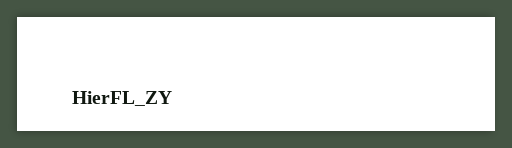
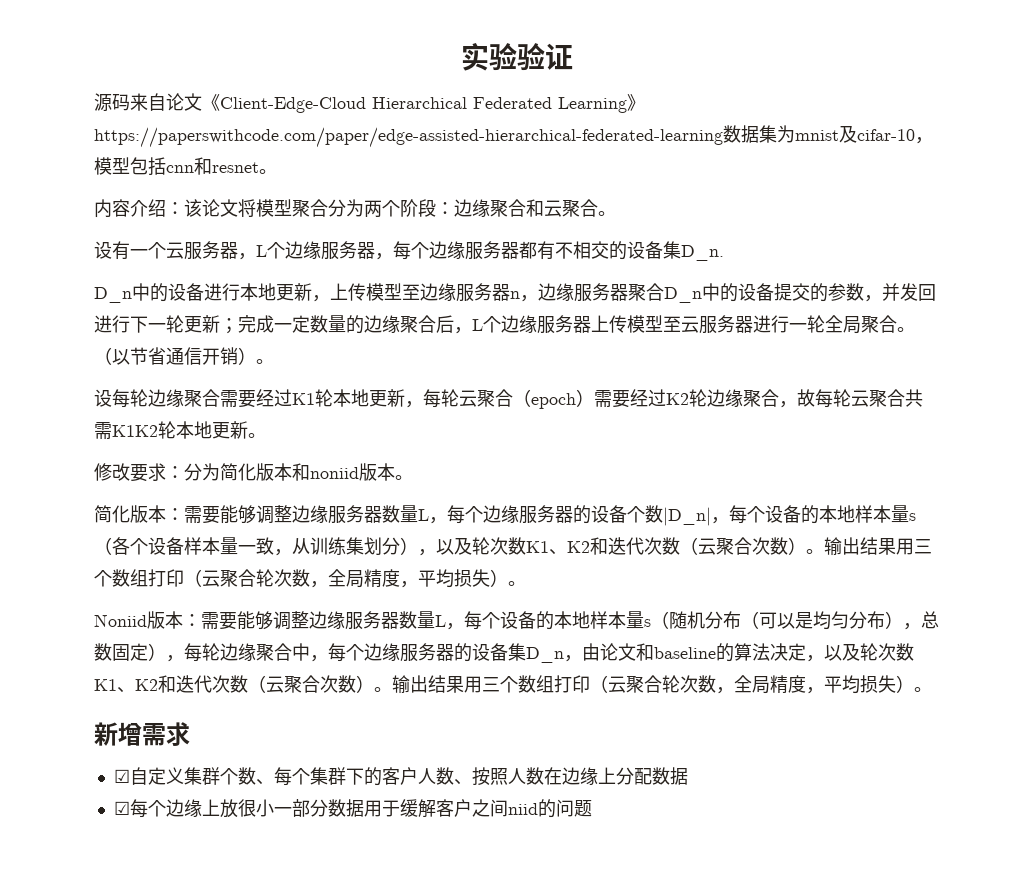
- HierFL_ZY
+ 实验验证
+ 源码来自论文《Client-Edge-Cloud Hierarchical Federated Learning》https://paperswithcode.com/paper/edge-assisted-hierarchical-federated-learning数据集为mnist及cifar-10，模型包括cnn和resnet。
+ 内容介绍：该论文将模型聚合分为两个阶段：边缘聚合和云聚合。
+ 设有一个云服务器，L个边缘服务器，每个边缘服务器都有不相交的设备集D_n.
+ D_n中的设备进行本地更新，上传模型至边缘服务器n，边缘服务器聚合D_n中的设备提交的参数，并发回进行下一轮更新；完成一定数量的边缘聚合后，L个边缘服务器上传模型至云服务器进行一轮全局聚合。（以节省通信开销）。
+ 设每轮边缘聚合需要经过K1轮本地更新，每轮云聚合（epoch）需要经过K2轮边缘聚合，故每轮云聚合共需K1K2轮本地更新。
+ 修改要求：分为简化版本和noniid版本。
+ 简化版本：需要能够调整边缘服务器数量L，每个边缘服务器的设备个数|D_n|，每个设备的本地样本量s（各个设备样本量一致，从训练集划分），以及轮次数K1、K2和迭代次数（云聚合次数）。输出结果用三个数组打印（云聚合轮次数，全局精度，平均损失）。
+ Noniid版本：需要能够调整边缘服务器数量L，每个设备的本地样本量s（随机分布（可以是均匀分布），总数固定），每轮边缘聚合中，每个边缘服务器的设备集D_n，由论文和baseline的算法决定，以及轮次数K1、K2和迭代次数（云聚合次数）。输出结果用三个数组打印（云聚合轮次数，全局精度，平均损失）。
+ 新增需求
+ ☑自定义集群个数、每个集群下的客户人数、按照人数在边缘上分配数据
+ ☑每个边缘上放很小一部分数据用于缓解客户之间niid的问题

